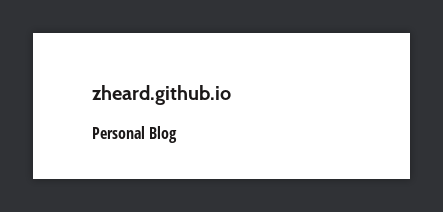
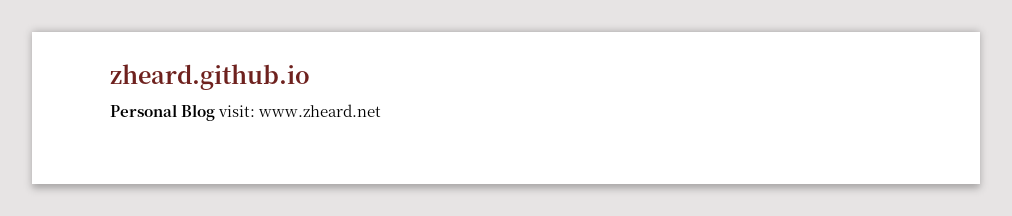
- Personal Blog
+ Personal Blog visit: www.zheard.net

